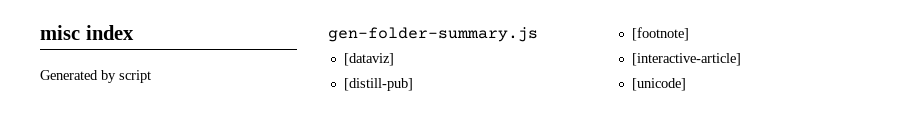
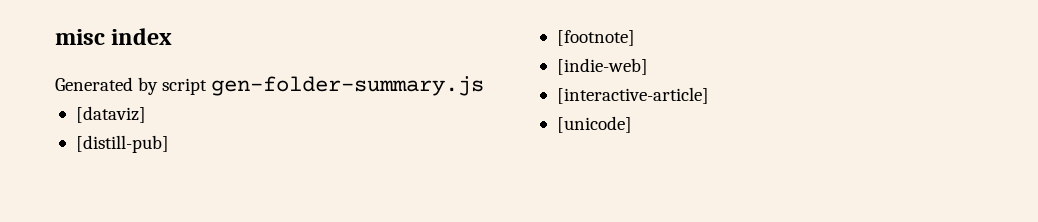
+ [indie-web]

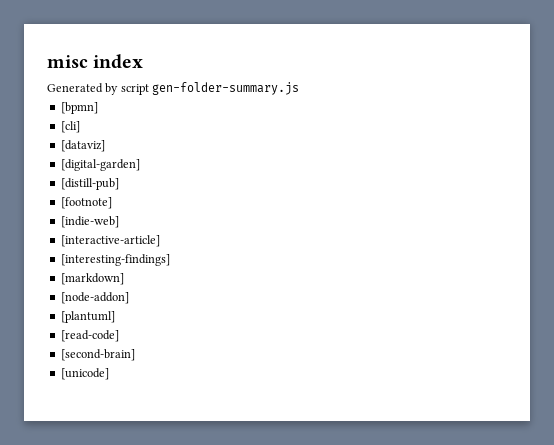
+ [bpmn]
+ [cli]
+ [digital-garden]
+ [interesting-findings]
+ [markdown]
+ [node-addon]
+ [plantuml]
+ [read-code]
+ [second-brain]

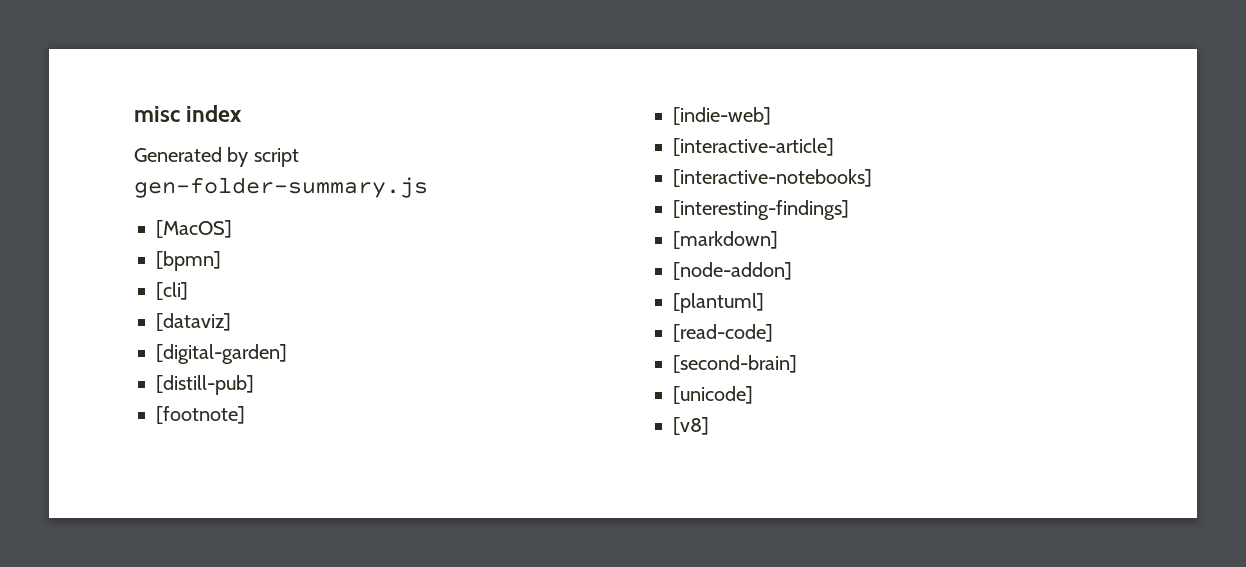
+ [MacOS]
+ [interactive-notebooks]
+ [v8]

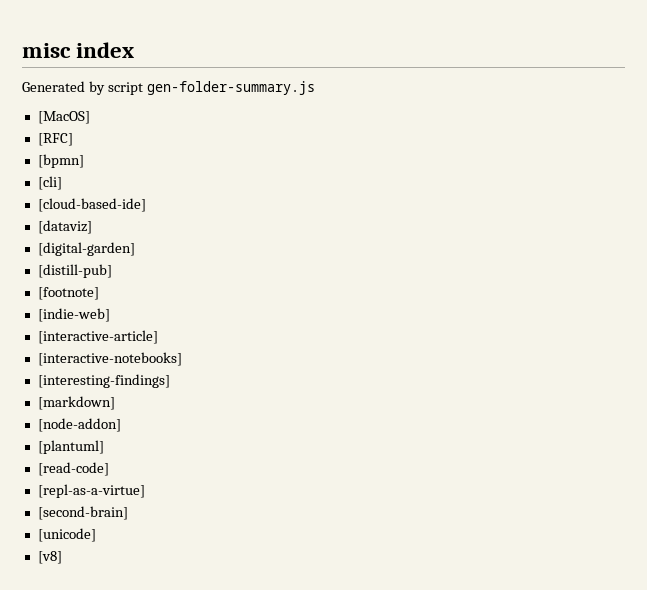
+ [RFC]
+ [cloud-based-ide]
+ [repl-as-a-virtue]

